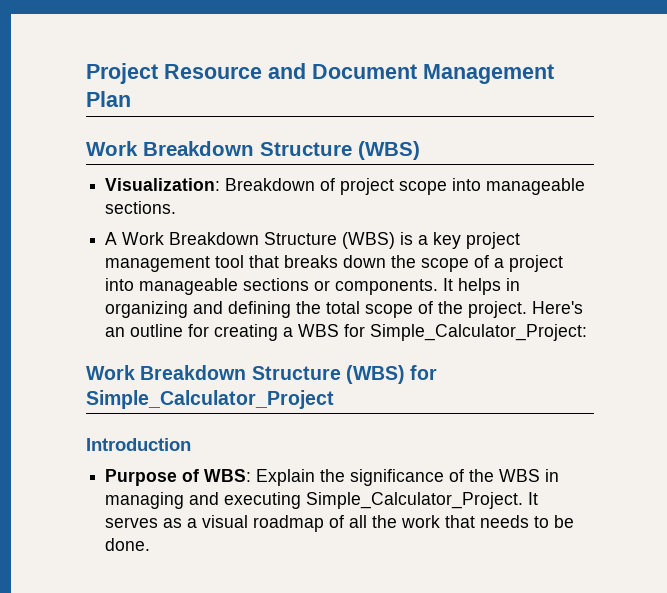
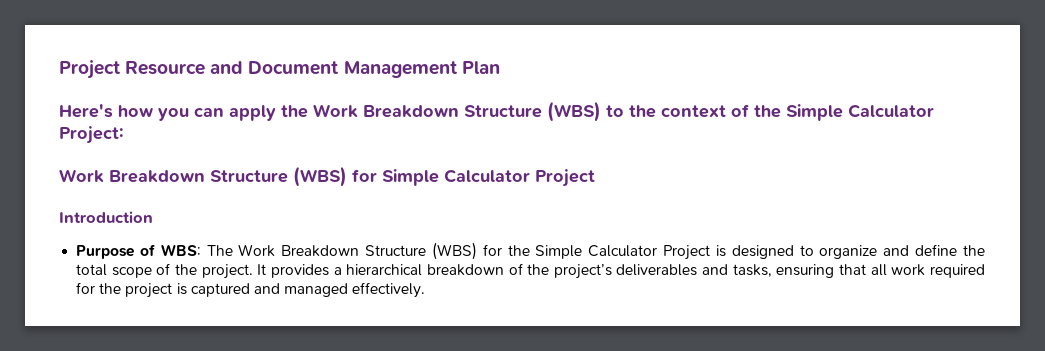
  Project Resource and Document Management Plan
- Work Breakdown Structure (WBS)
- Visualization: Breakdown of project scope into manageable sections.
- A Work Breakdown Structure (WBS) is a key project management tool that breaks down the scope of a project into manageable sections or components. It helps in organizing and defining the total scope of the project.
+ Here's how you can apply the Work Breakdown Structure (WBS) to the context of the Simple Calculator Project:
+ Work Breakdown Structure (WBS) for Simple Calculator Project
+ Introduction
+ Purpose of WBS: The Work Breakdown Structure (WBS) for the Simple Calculator Project is designed to organize and define the total scope of the project.
- Here's an outline for creating a WBS for Simple_Calculator_Project:
- Work Breakdown Structure (WBS) for Simple_Calculator_Project
- Introduction
- Purpose of WBS: Explain the significance of the WBS in managing and executing Simple_Calculator_Project. It serves as a visual roadmap of all the work that needs to be done.
+ It provides a hierarchical breakdown of the project’s deliverables and tasks, ensuring that all work required for the project is captured and managed effectively.

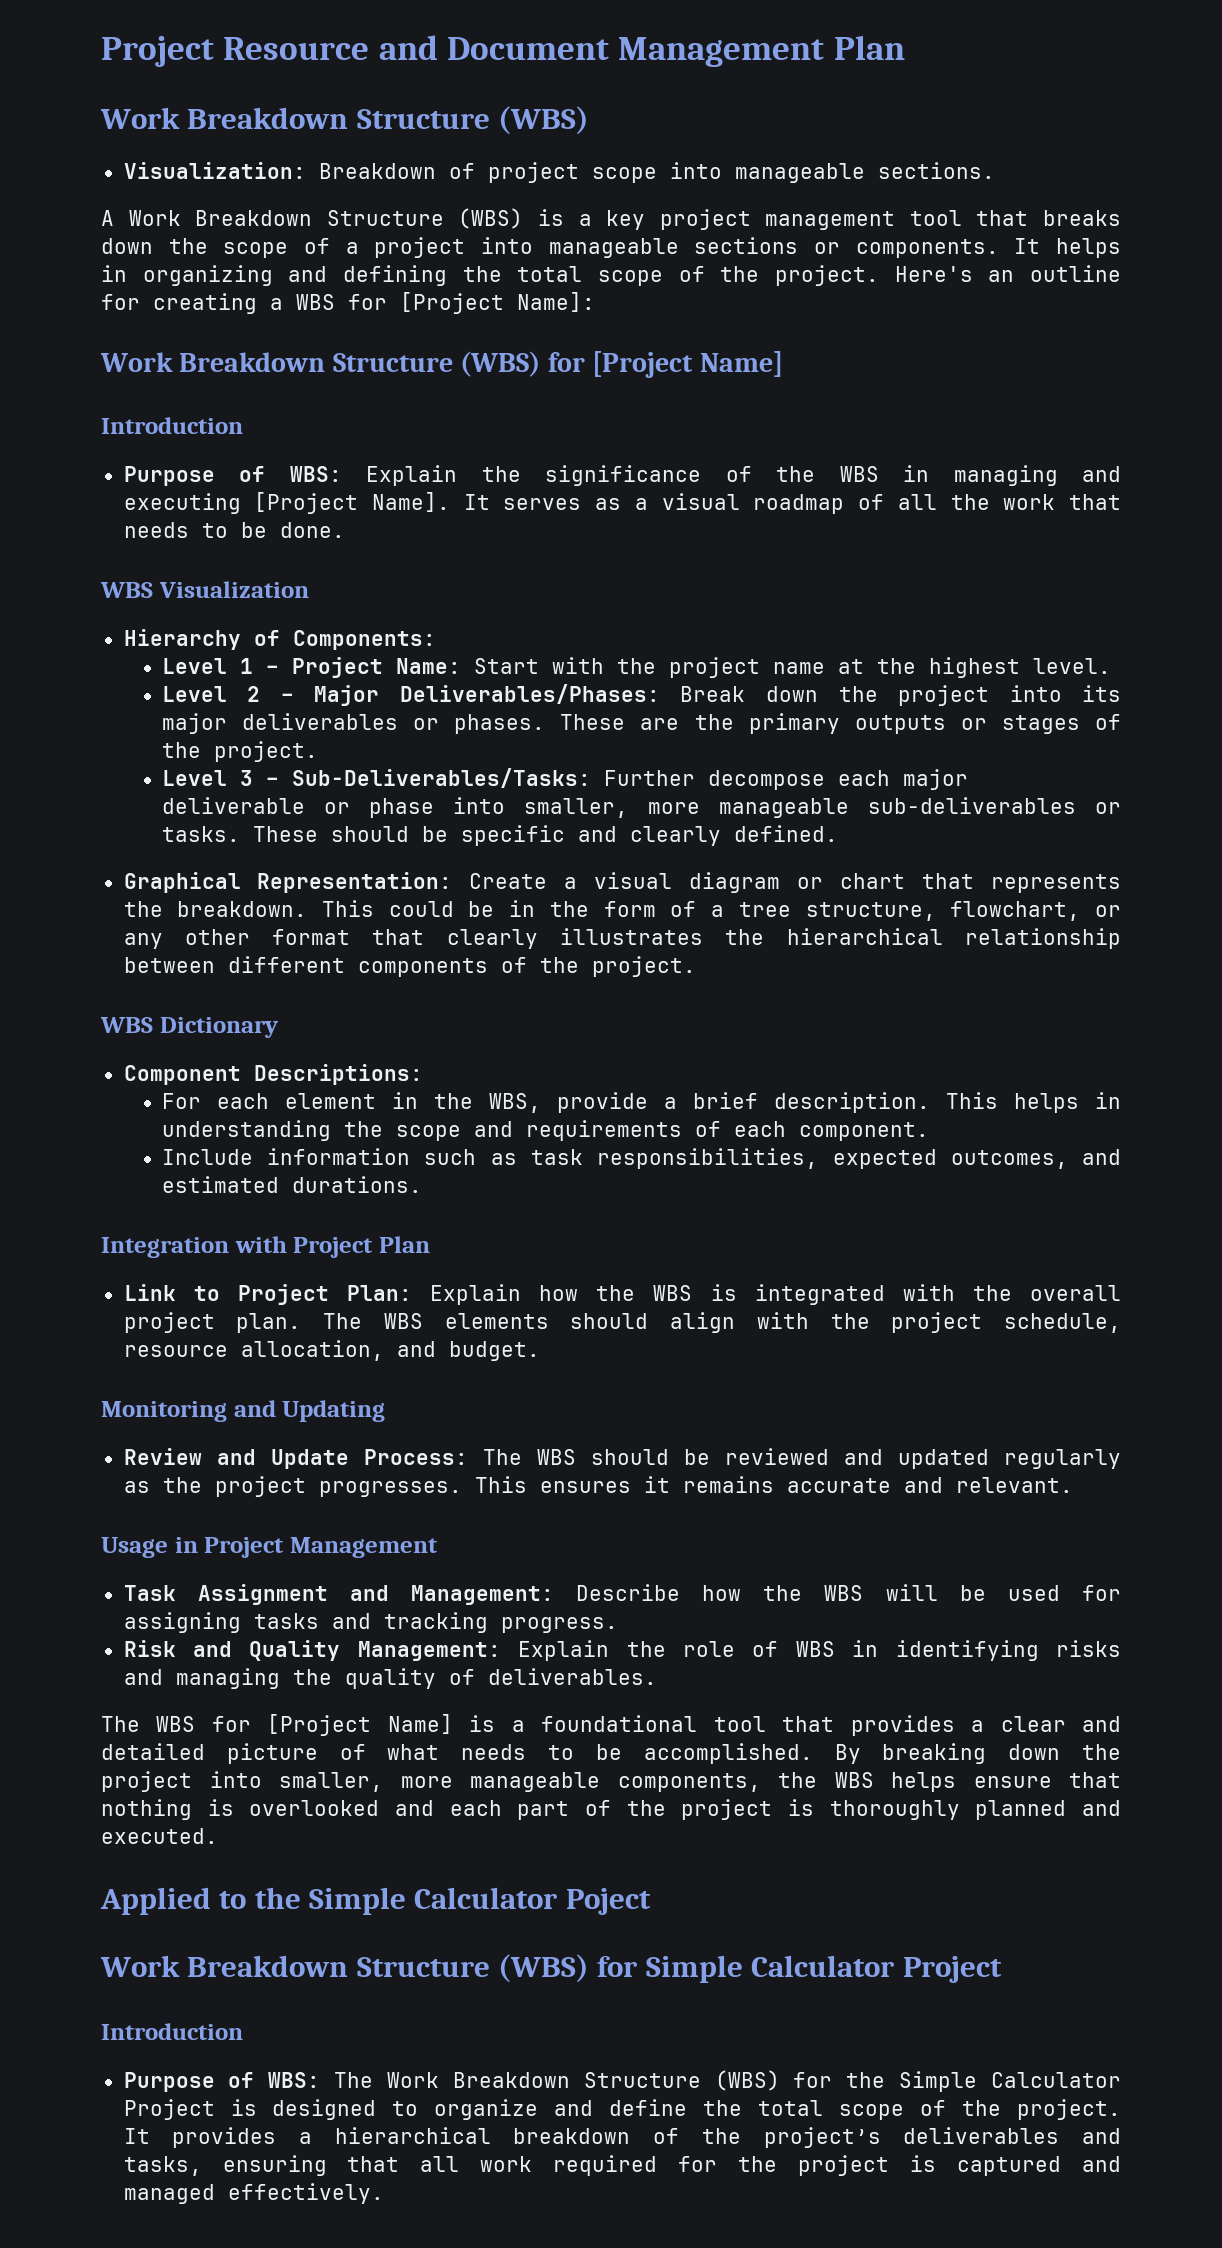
  Project Resource and Document Management Plan
- Here's how you can apply the Work Breakdown Structure (WBS) to the context of the Simple Calculator Project:
+ Work Breakdown Structure (WBS)
+ Visualization: Breakdown of project scope into manageable sections.
+ A Work Breakdown Structure (WBS) is a key project management tool that breaks down the scope of a project into manageable sections or components. It helps in organizing and defining the total scope of the project. Here's an outline for creating a WBS for [Project Name]:
+ Work Breakdown Structure (WBS) for [Project Name]
+ Introduction
+ Purpose of WBS: Explain the significance of the WBS in managing and executing [Project Name]. It serves as a visual roadmap of all the work that needs to be done.
+ WBS Visualization
+ Hierarchy of Components:
+ Level 1 – Project Name: Start with the project name at the highest level.
+ Level 2 – Major Deliverables/Phases: Break down the project into its major deliverables or phases. These are the primary outputs or stages of the project.
+ Level 3 – Sub-Deliverables/Tasks: Further decompose each major deliverable or phase into smaller, more manageable sub-deliverables or tasks. These should be specific and clearly defined.
+ Graphical Representation: Create a visual diagram or chart that represents the breakdown. This could be in the form of a tree structure, flowchart, or any other format that clearly illustrates the hierarchical relationship between different components of the project.
+ WBS Dictionary
+ Component Descriptions:
+ For each element in the WBS, provide a brief description. This helps in understanding the scope and requirements of each component.
+ Include information such as task responsibilities, expected outcomes, and estimated durations.
+ Integration with Project Plan
+ Link to Project Plan: Explain how the WBS is integrated with the overall project plan. The WBS elements should align with the project schedule, resource allocation, and budget.
+ Monitoring and Updating
+ Review and Update Process: The WBS should be reviewed and updated regularly as the project progresses. This ensures it remains accurate and relevant.
+ Usage in Project Management
+ Task Assignment and Management: Describe how the WBS will be used for assigning tasks and tracking progress.
+ Risk and Quality Management: Explain the role of WBS in identifying risks and managing the quality of deliverables.
+ The WBS for [Project Name] is a foundational tool that provides a clear and detailed picture of what needs to be accomplished. By breaking down the project into smaller, more manageable components, the WBS helps ensure that nothing is overlooked and each part of the project is thoroughly planned and executed.
+ Applied to the Simple Calculator Poject

